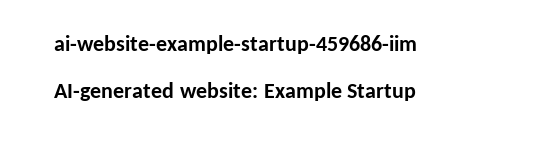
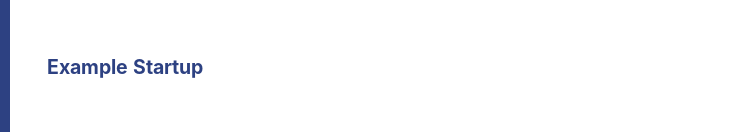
- ai-website-example-startup-459686-iim
- AI-generated website: Example Startup
+ Example Startup

